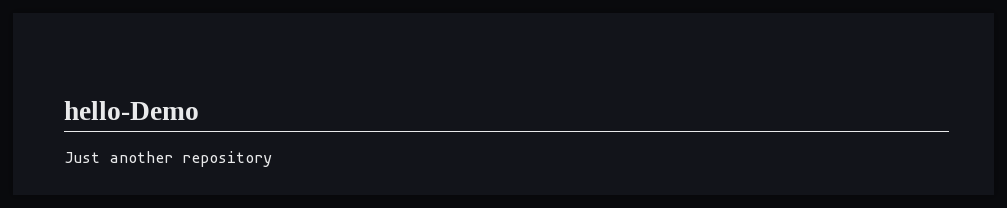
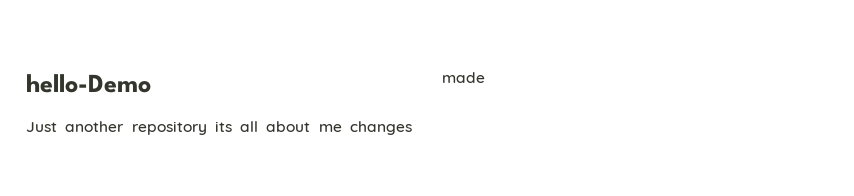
- Just another repository
+ Just another repository its all about me changes made

